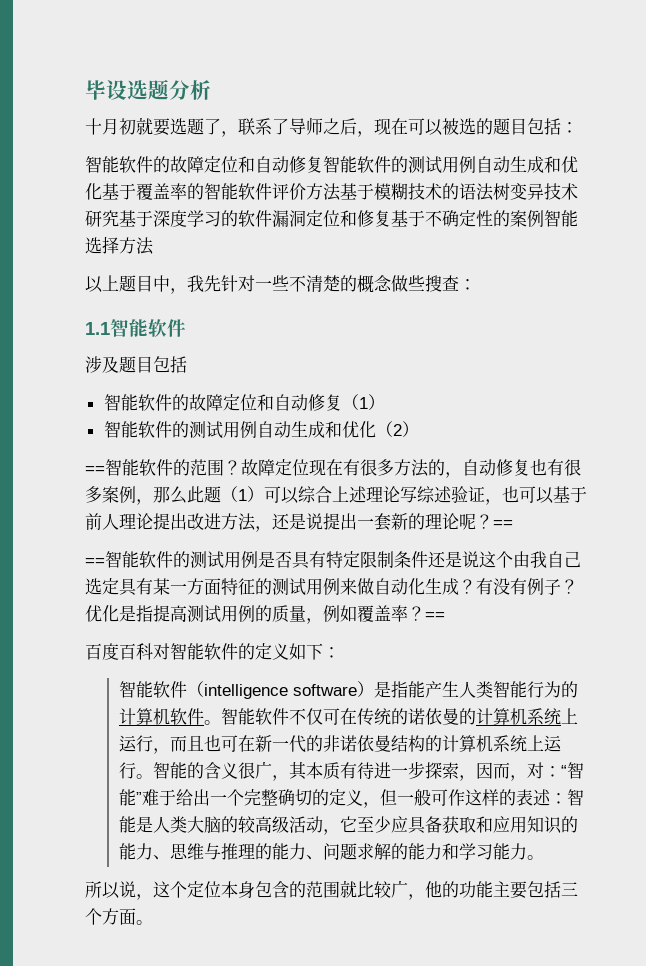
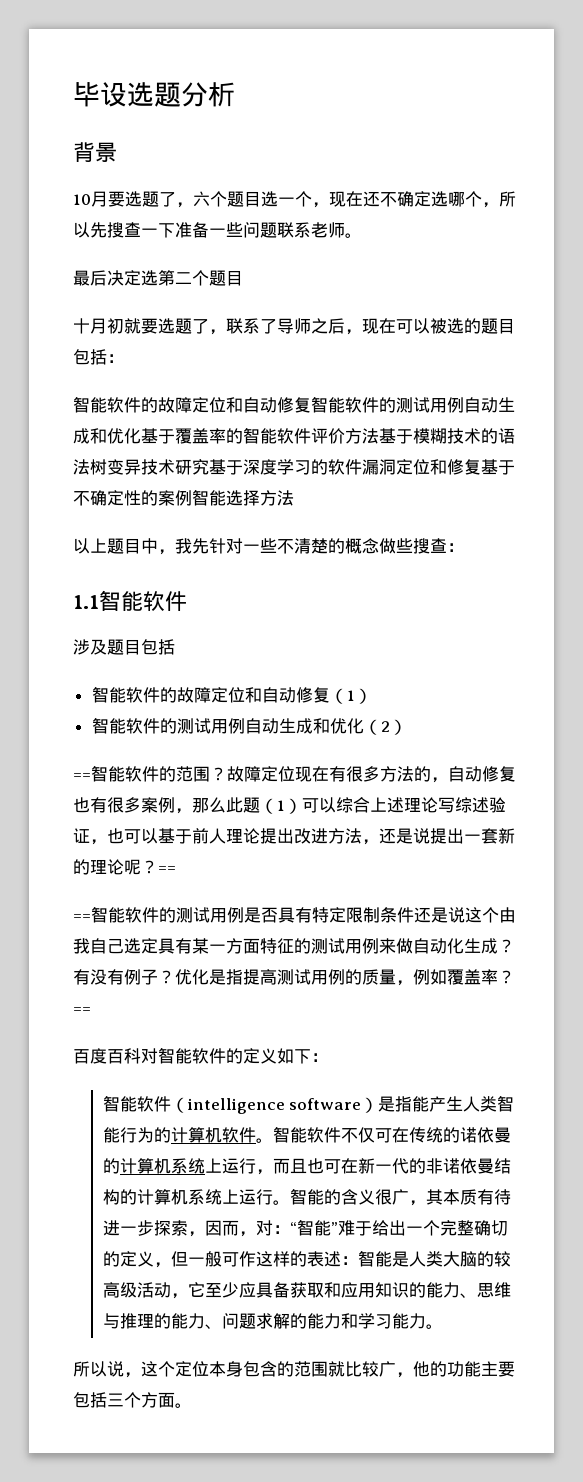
+ 背景
+ 10月要选题了，六个题目选一个，现在还不确定选哪个，所以先搜查一下准备一些问题联系老师。
+ 最后决定选第二个题目

